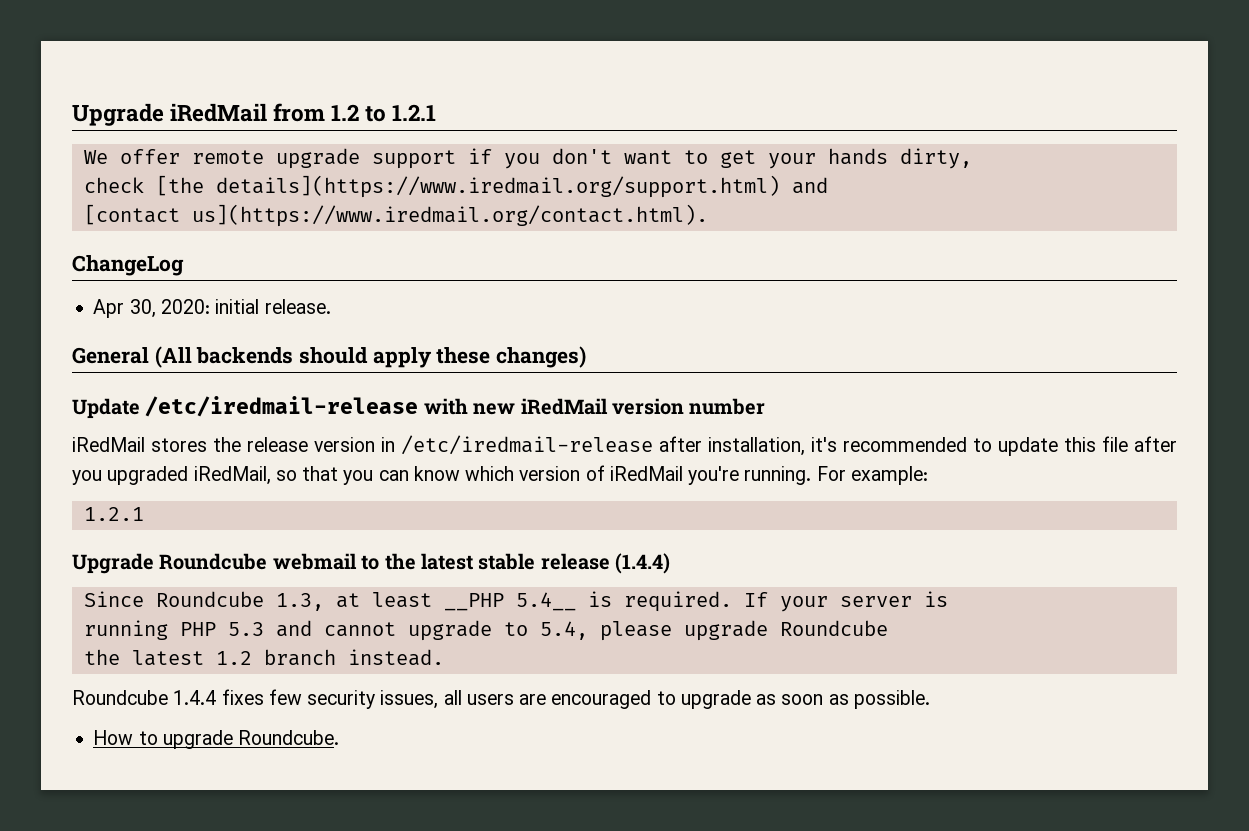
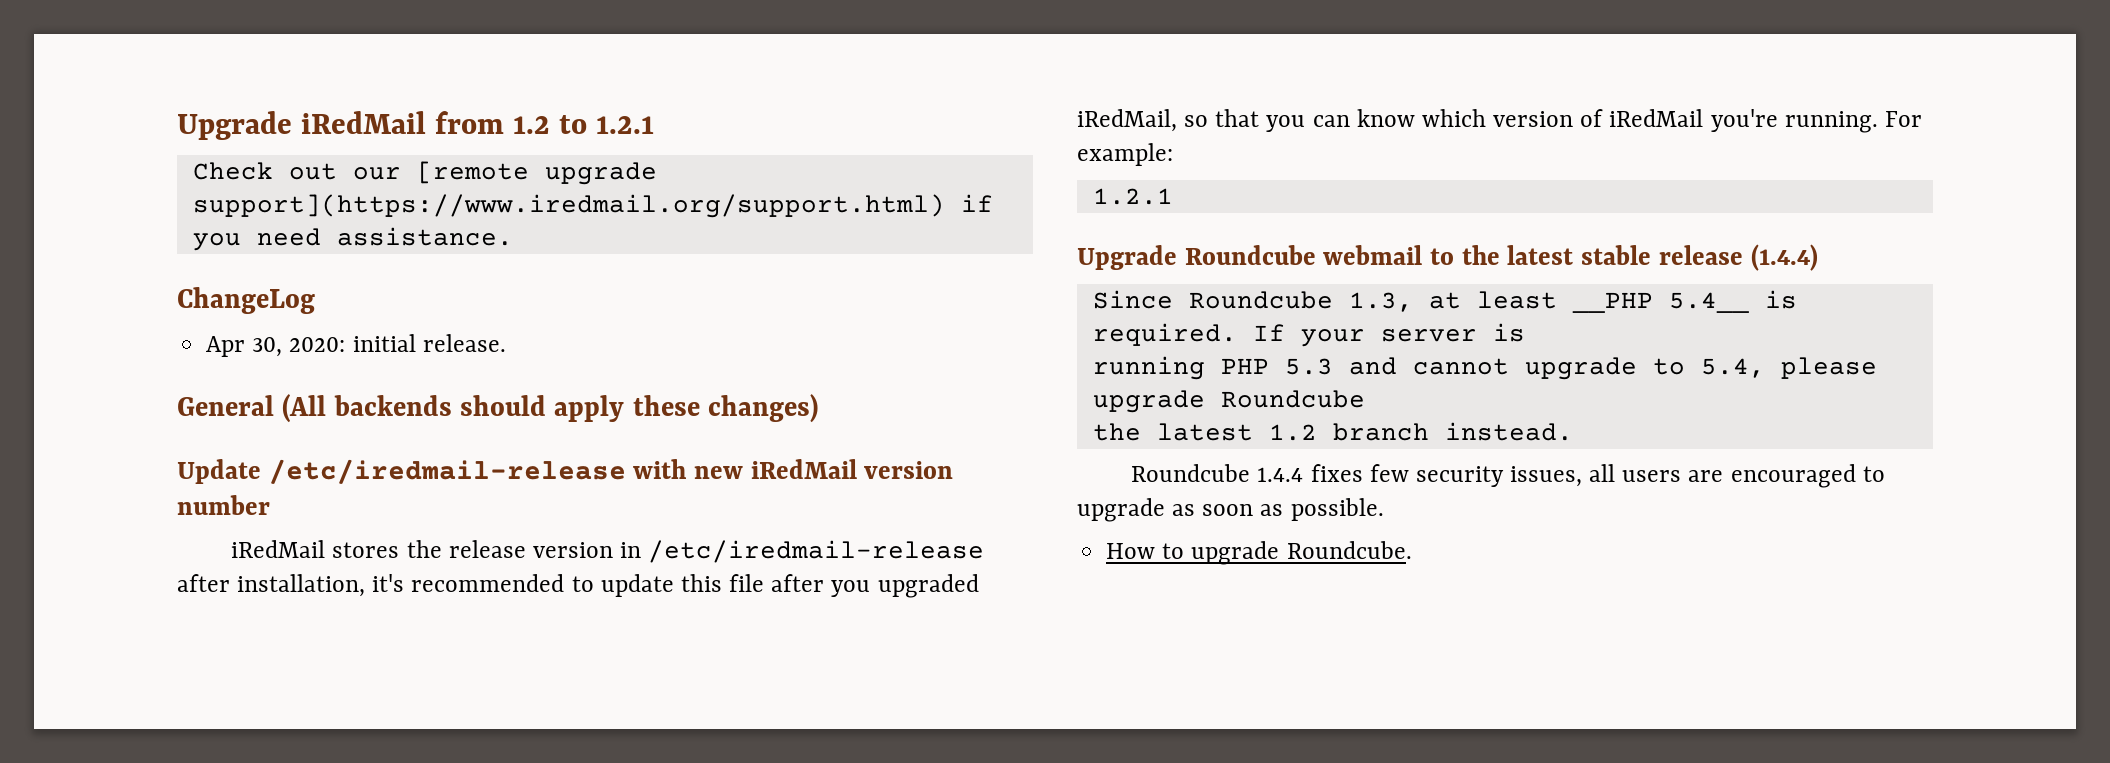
- We offer remote upgrade support if you don't want to get your hands dirty,
- check [the details](https://www.iredmail.org/support.html) and
- [contact us](https://www.iredmail.org/contact.html).
+ Check out our [remote upgrade support](https://www.iredmail.org/support.html) if you need assistance.

